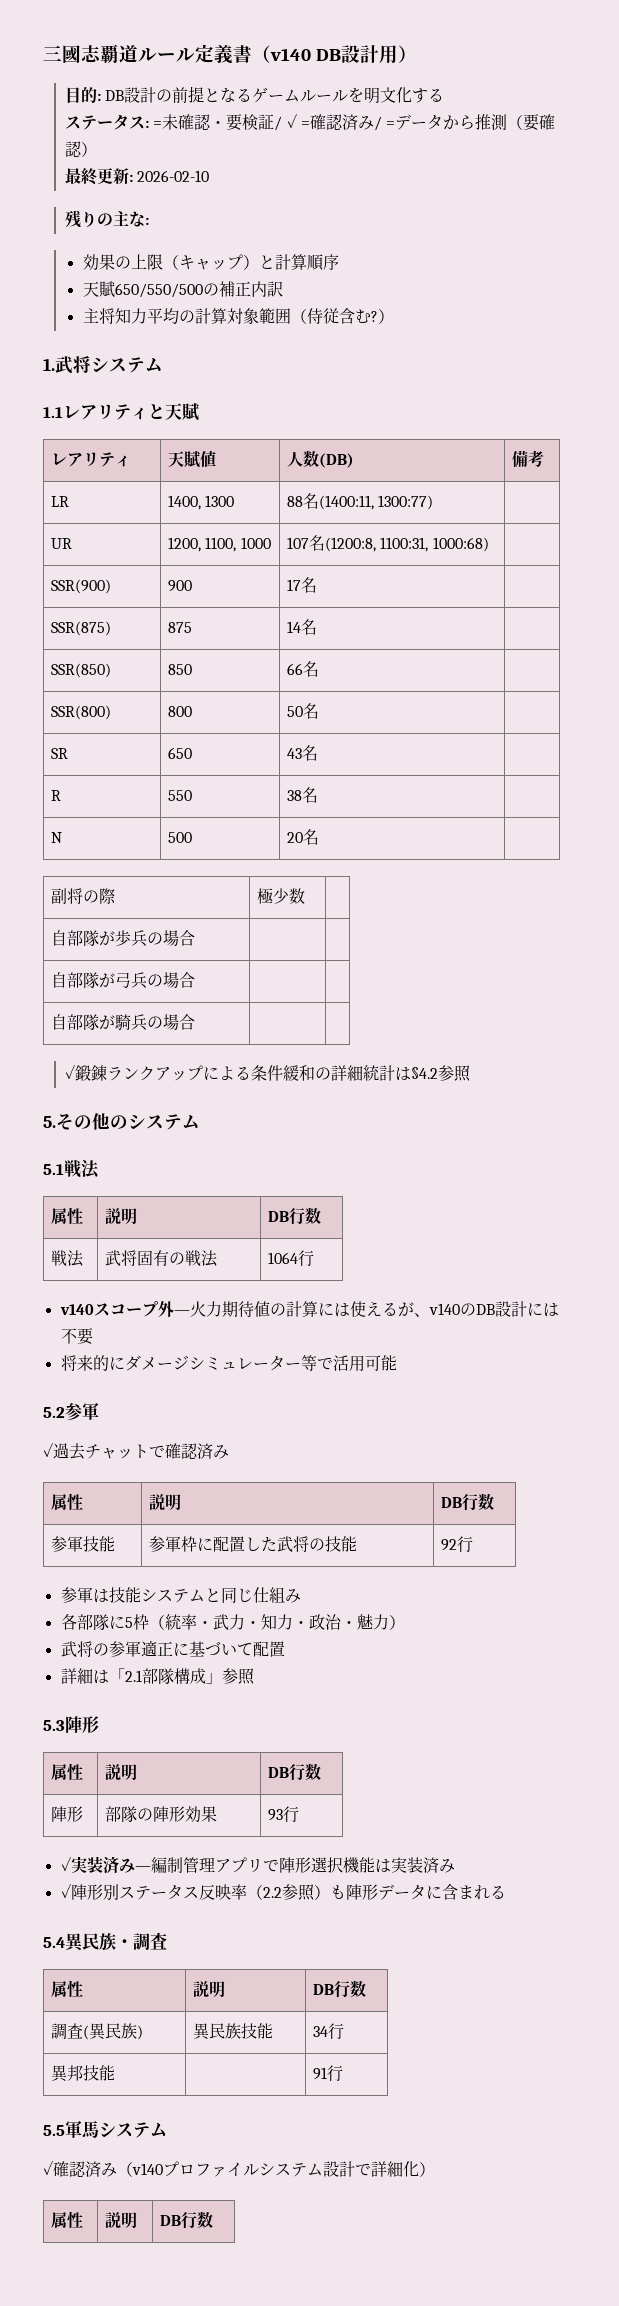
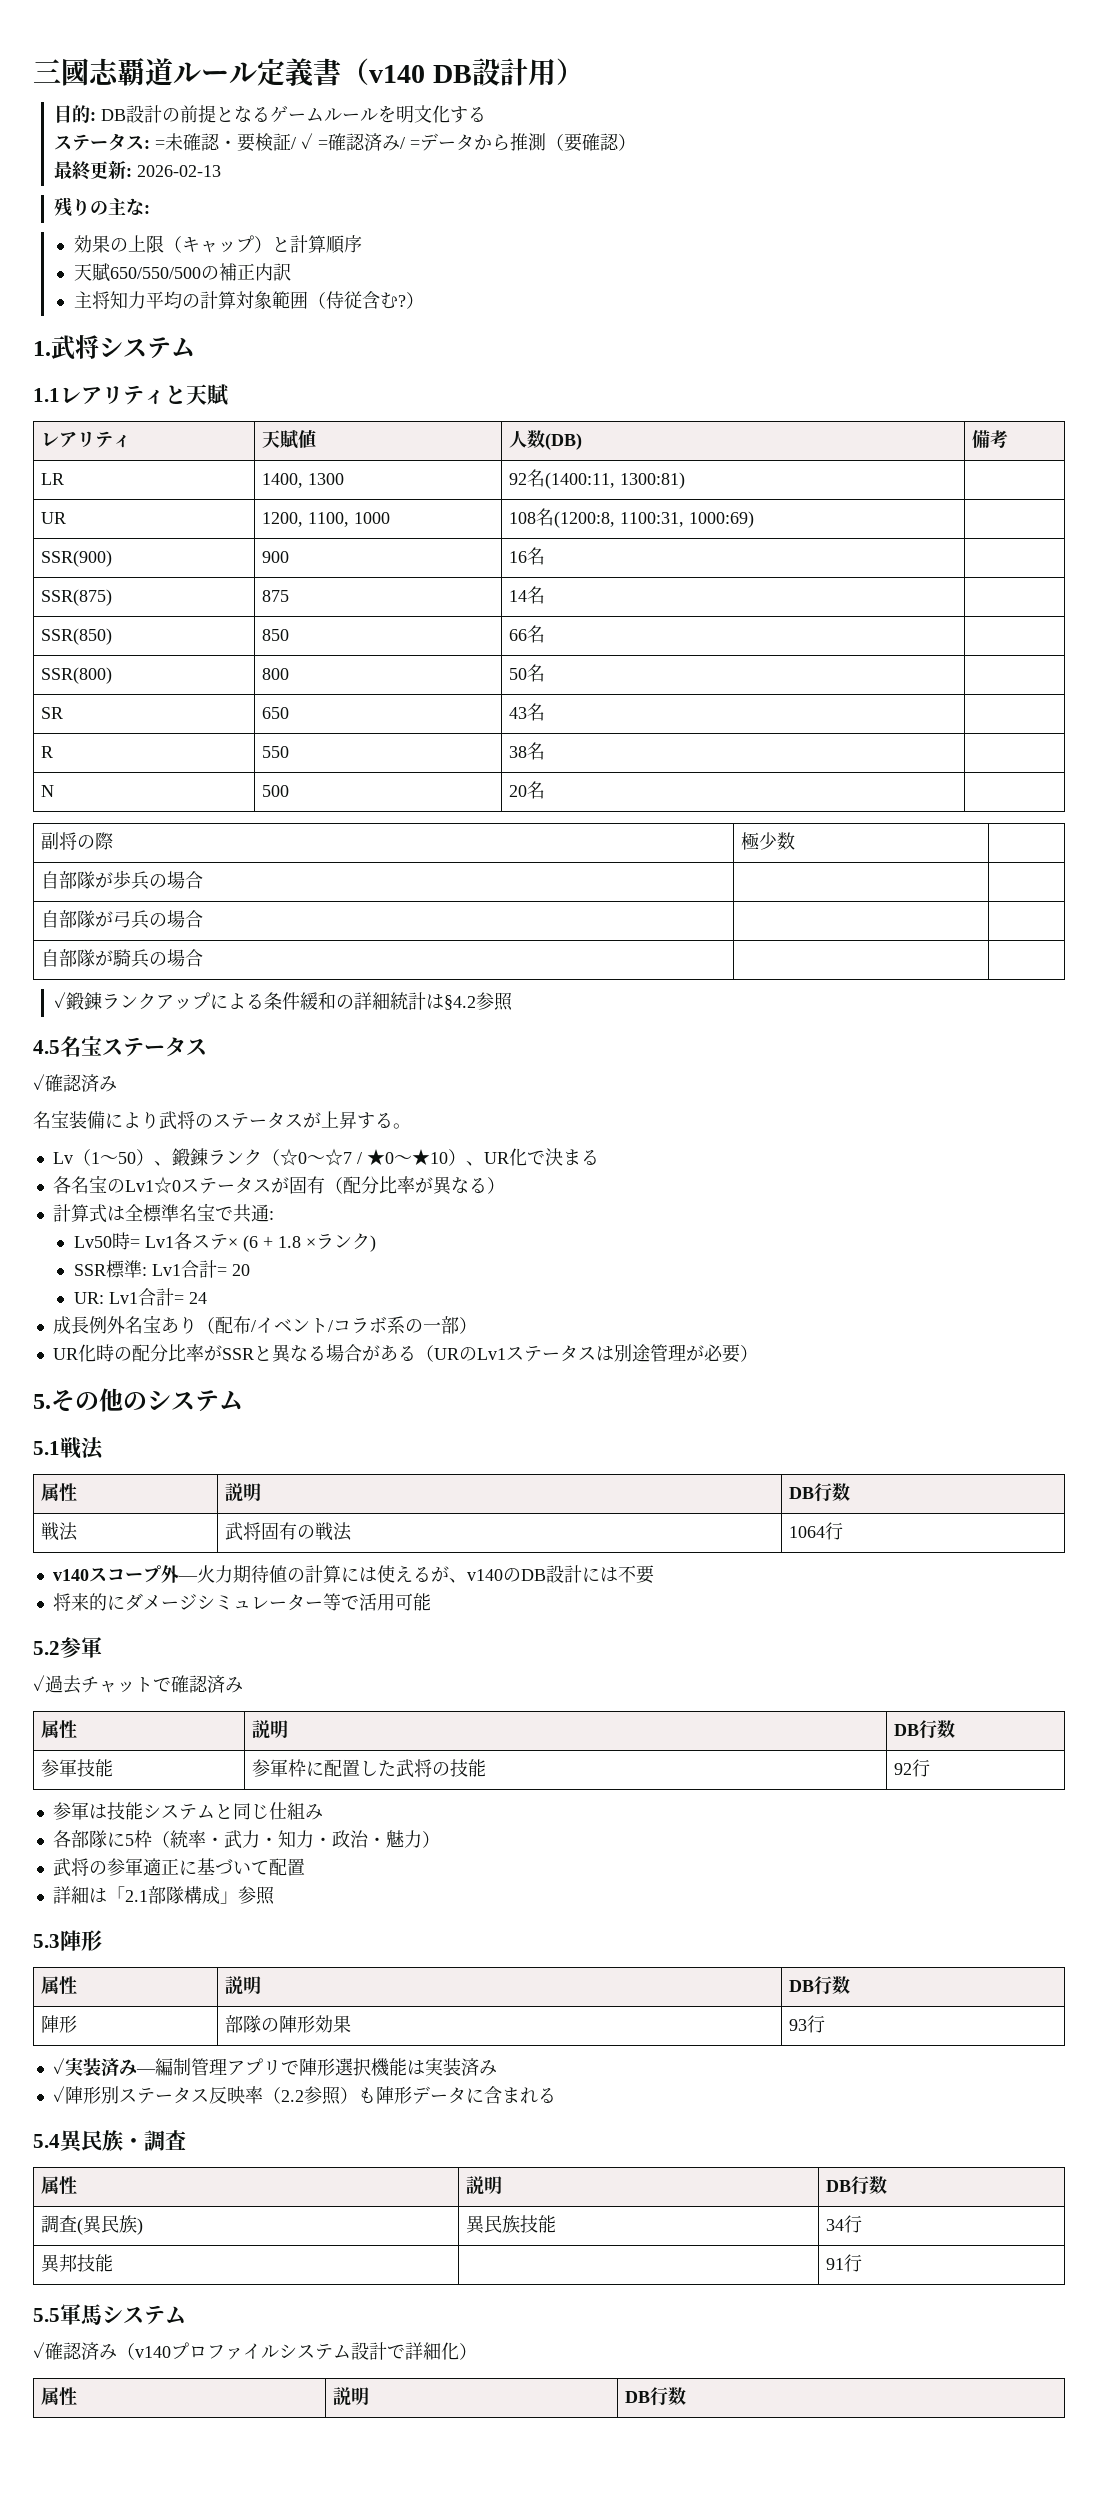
- 最終更新: 2026-02-10
+ 最終更新: 2026-02-13
- LR | 1400, 1300 | 88名(1400:11, 1300:77) |
+ LR | 1400, 1300 | 92名(1400:11, 1300:81) |
- UR | 1200, 1100, 1000 | 107名(1200:8, 1100:31, 1000:68) |
+ UR | 1200, 1100, 1000 | 108名(1200:8, 1100:31, 1000:69) |
- SSR(900) | 900 | 17名 |
+ SSR(900) | 900 | 16名 |
+ 4.5名宝ステータス
+ ✓確認済み
+ 名宝装備により武将のステータスが上昇する。
+ Lv（1〜50）、鍛錬ランク（☆0〜☆7 / ★0〜★10）、UR化で決まる
+ 各名宝のLv1☆0ステータスが固有（配分比率が異なる）
+ 計算式は全標準名宝で共通:
+ Lv50時= Lv1各ステ× (6 + 1.8 ×ランク)
+ SSR標準: Lv1合計= 20
+ UR: Lv1合計= 24
+ 成長例外名宝あり（配布/イベント/コラボ系の一部）
+ UR化時の配分比率がSSRと異なる場合がある（URのLv1ステータスは別途管理が必要）

